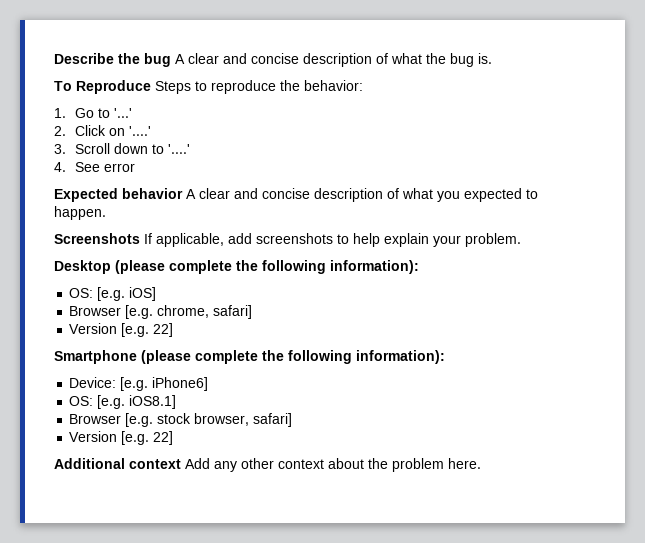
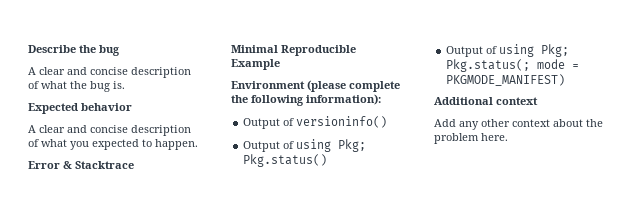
- Describe the bug A clear and concise description of what the bug is.
+ Describe the bug
+ A clear and concise description of what the bug is.
- To Reproduce Steps to reproduce the behavior:
- 1. Go to '...'
- 2. Click on '....'
- 3. Scroll down to '....'
- 4. See error
- Expected behavior A clear and concise description of what you expected to happen.
+ Expected behavior
+ A clear and concise description of what you expected to happen.
- Screenshots If applicable, add screenshots to help explain your problem.
- Desktop (please complete the following information):
- OS: [e.g. iOS]
- Browser [e.g. chrome, safari]
- Version [e.g. 22]
- Smartphone (please complete the following information):
- Device: [e.g. iPhone6]
- OS: [e.g. iOS8.1]
- Browser [e.g. stock browser, safari]
- Version [e.g. 22]
+ Error & Stacktrace
+ Minimal Reproducible Example
+ Environment (please complete the following information):
+ Output of versioninfo()
+ Output of using Pkg; Pkg.status()
+ Output of using Pkg; Pkg.status(; mode = PKGMODE_MANIFEST)
- Additional context Add any other context about the problem here.
+ Additional context
+ Add any other context about the problem here.

